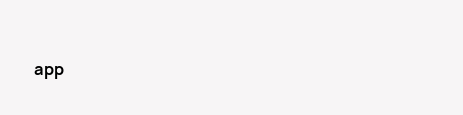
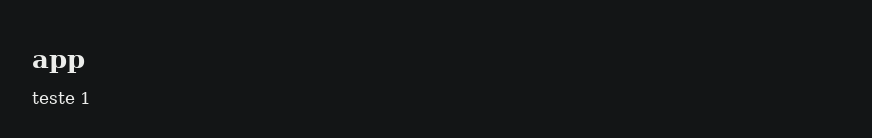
+ teste 1

